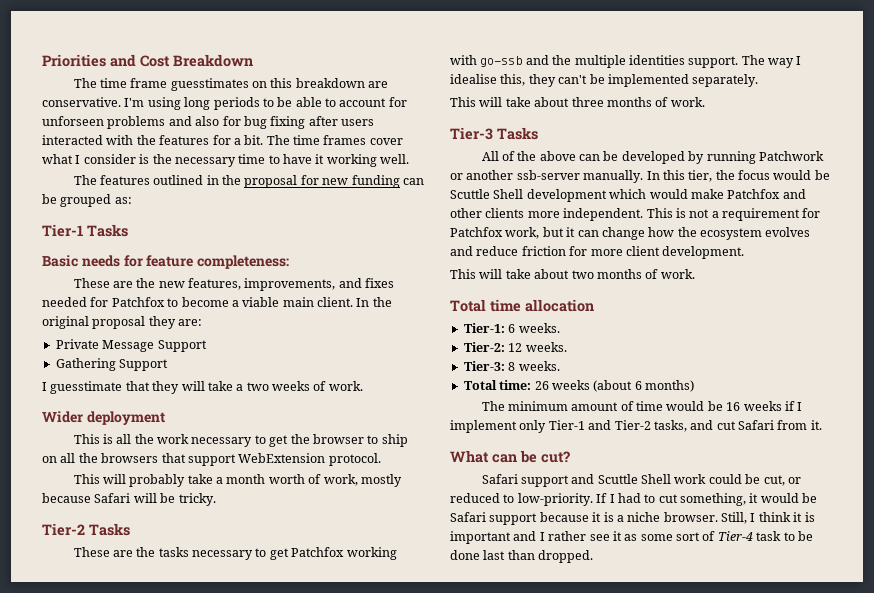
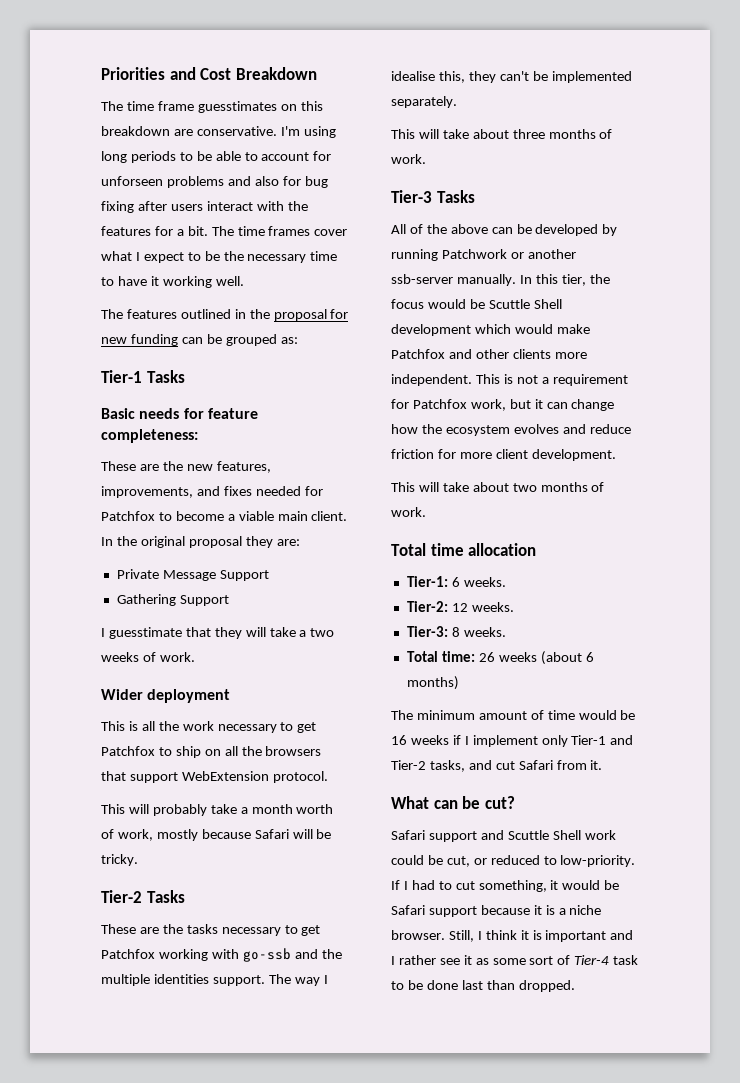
- I'm using long periods to be able to account for unforseen problems and also for bug fixing after users interacted with the features for a bit.
+ I'm using long periods to be able to account for unforseen problems and also for bug fixing after users interact with the features for a bit.
- The time frames cover what I consider is the necessary time to have it working well.
+ The time frames cover what I expect to be the necessary time to have it working well.
- This is all the work necessary to get the browser to ship on all the browsers that support WebExtension protocol.
+ This is all the work necessary to get Patchfox to ship on all the browsers that support WebExtension protocol.

